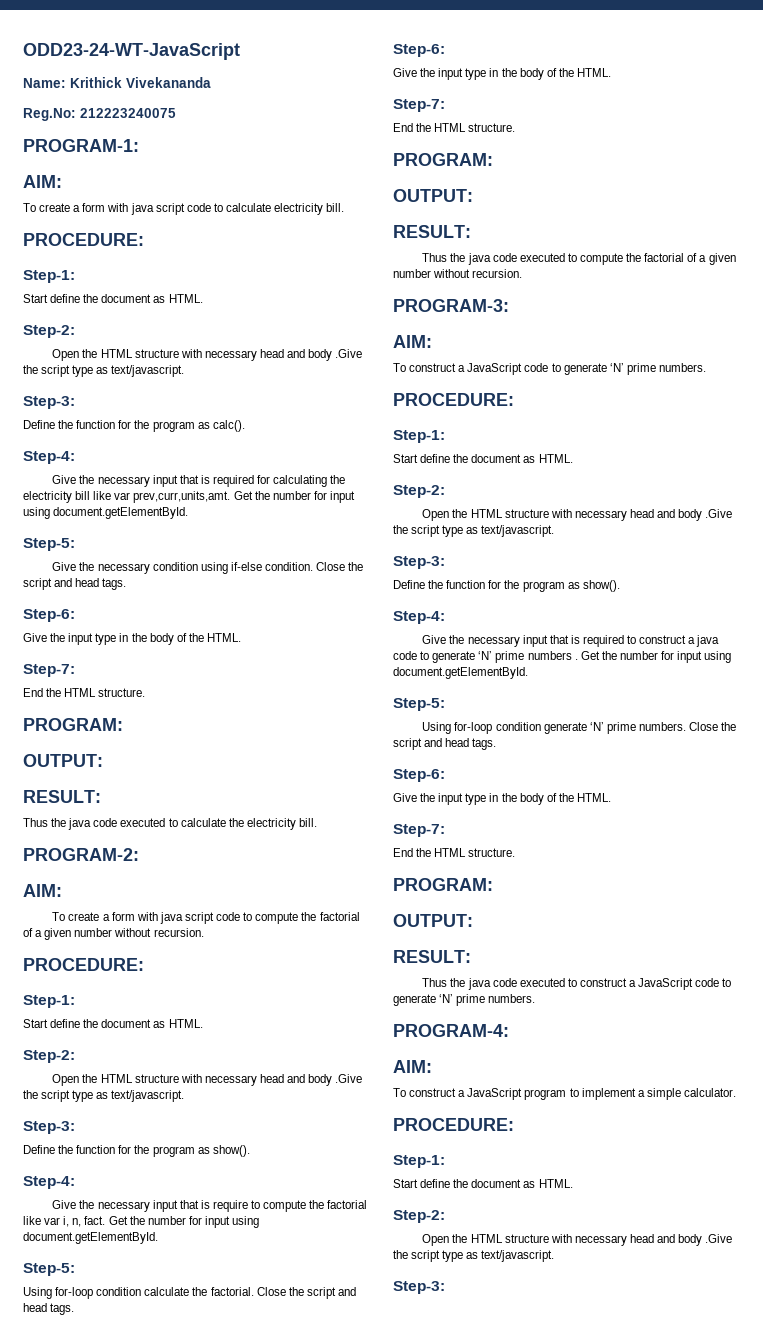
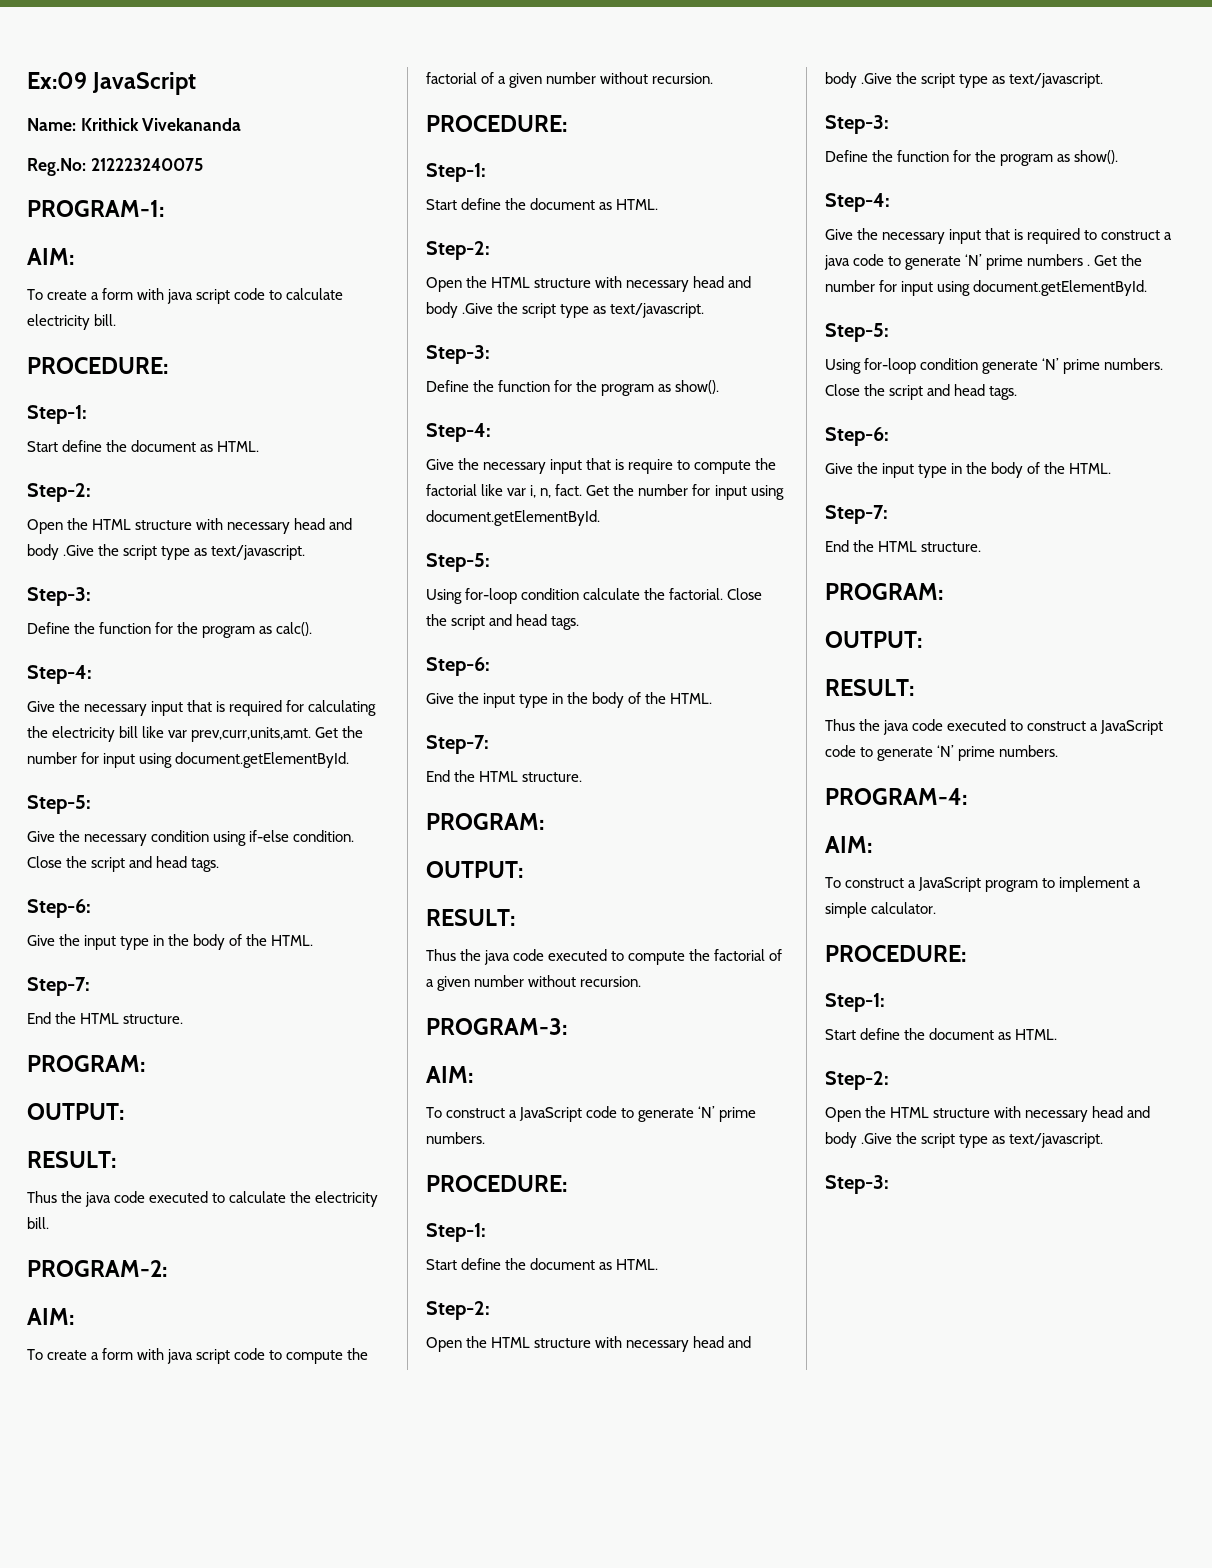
- ODD23-24-WT-JavaScript
+ Ex:09 JavaScript

